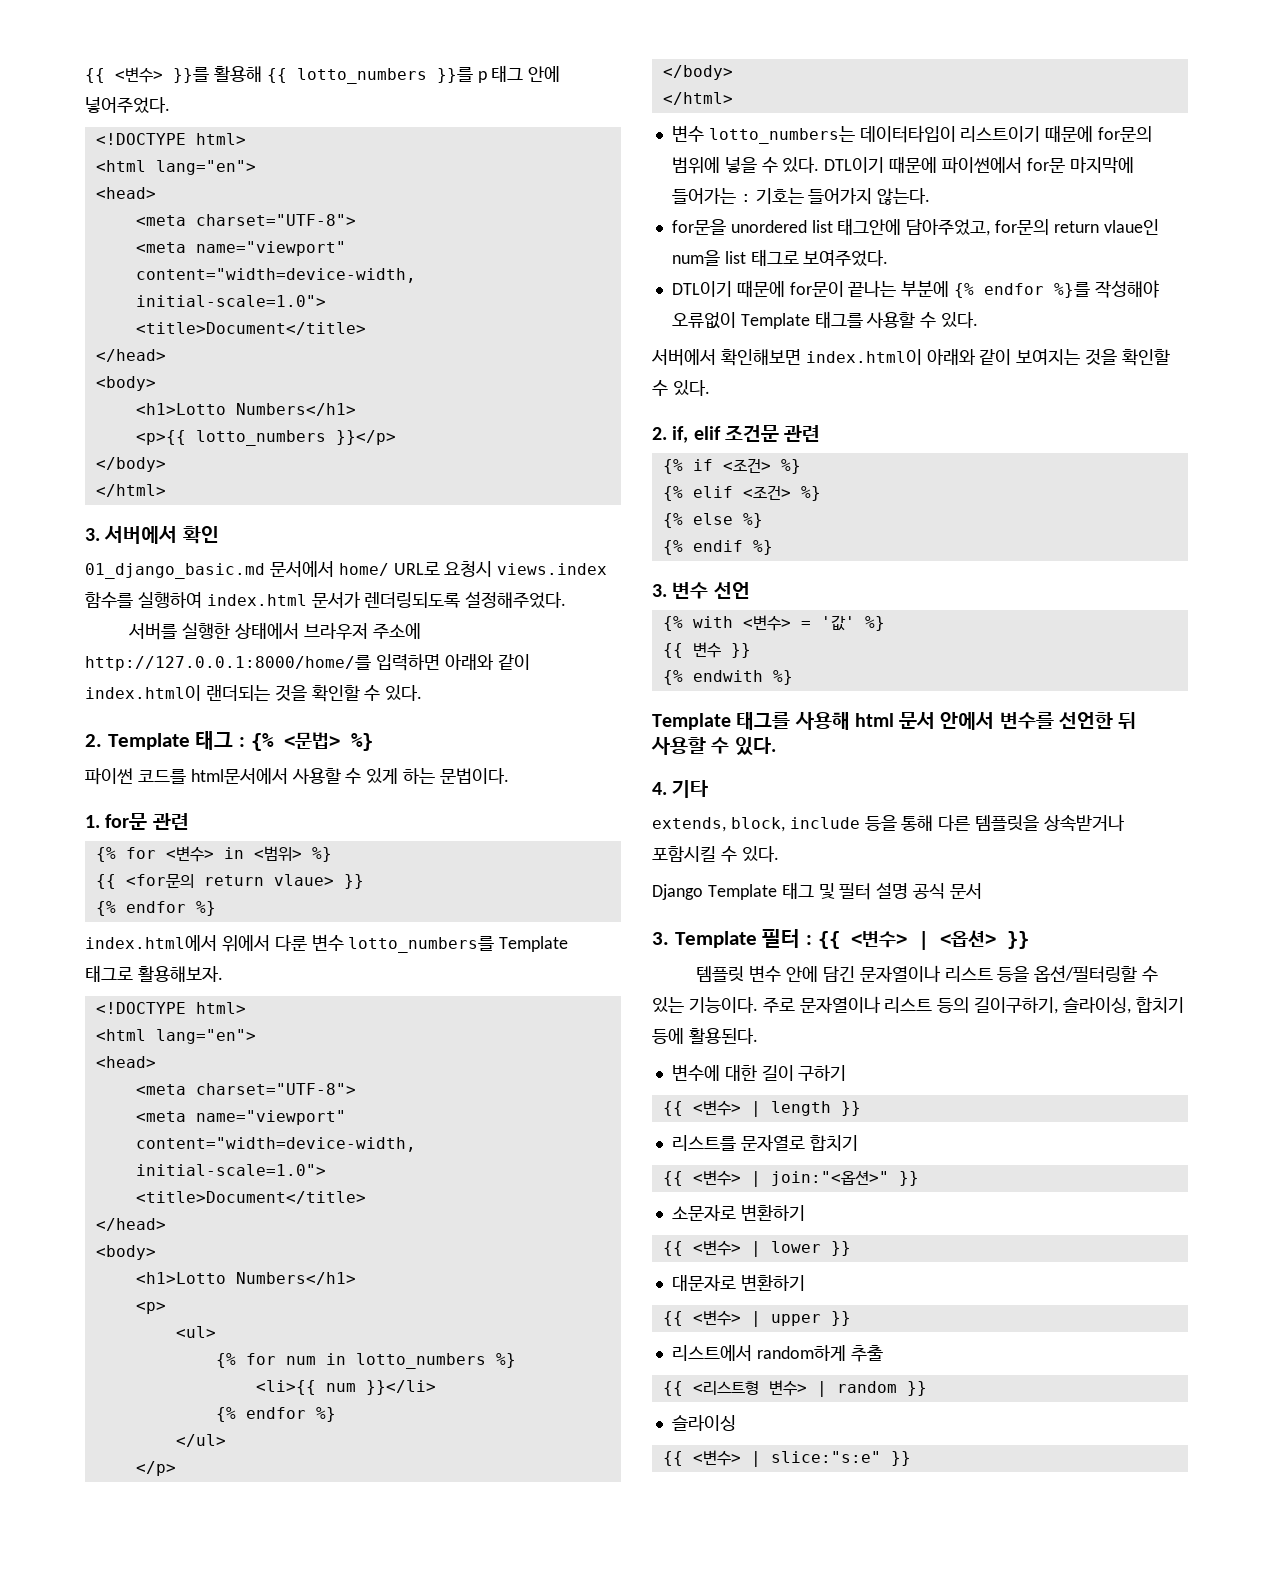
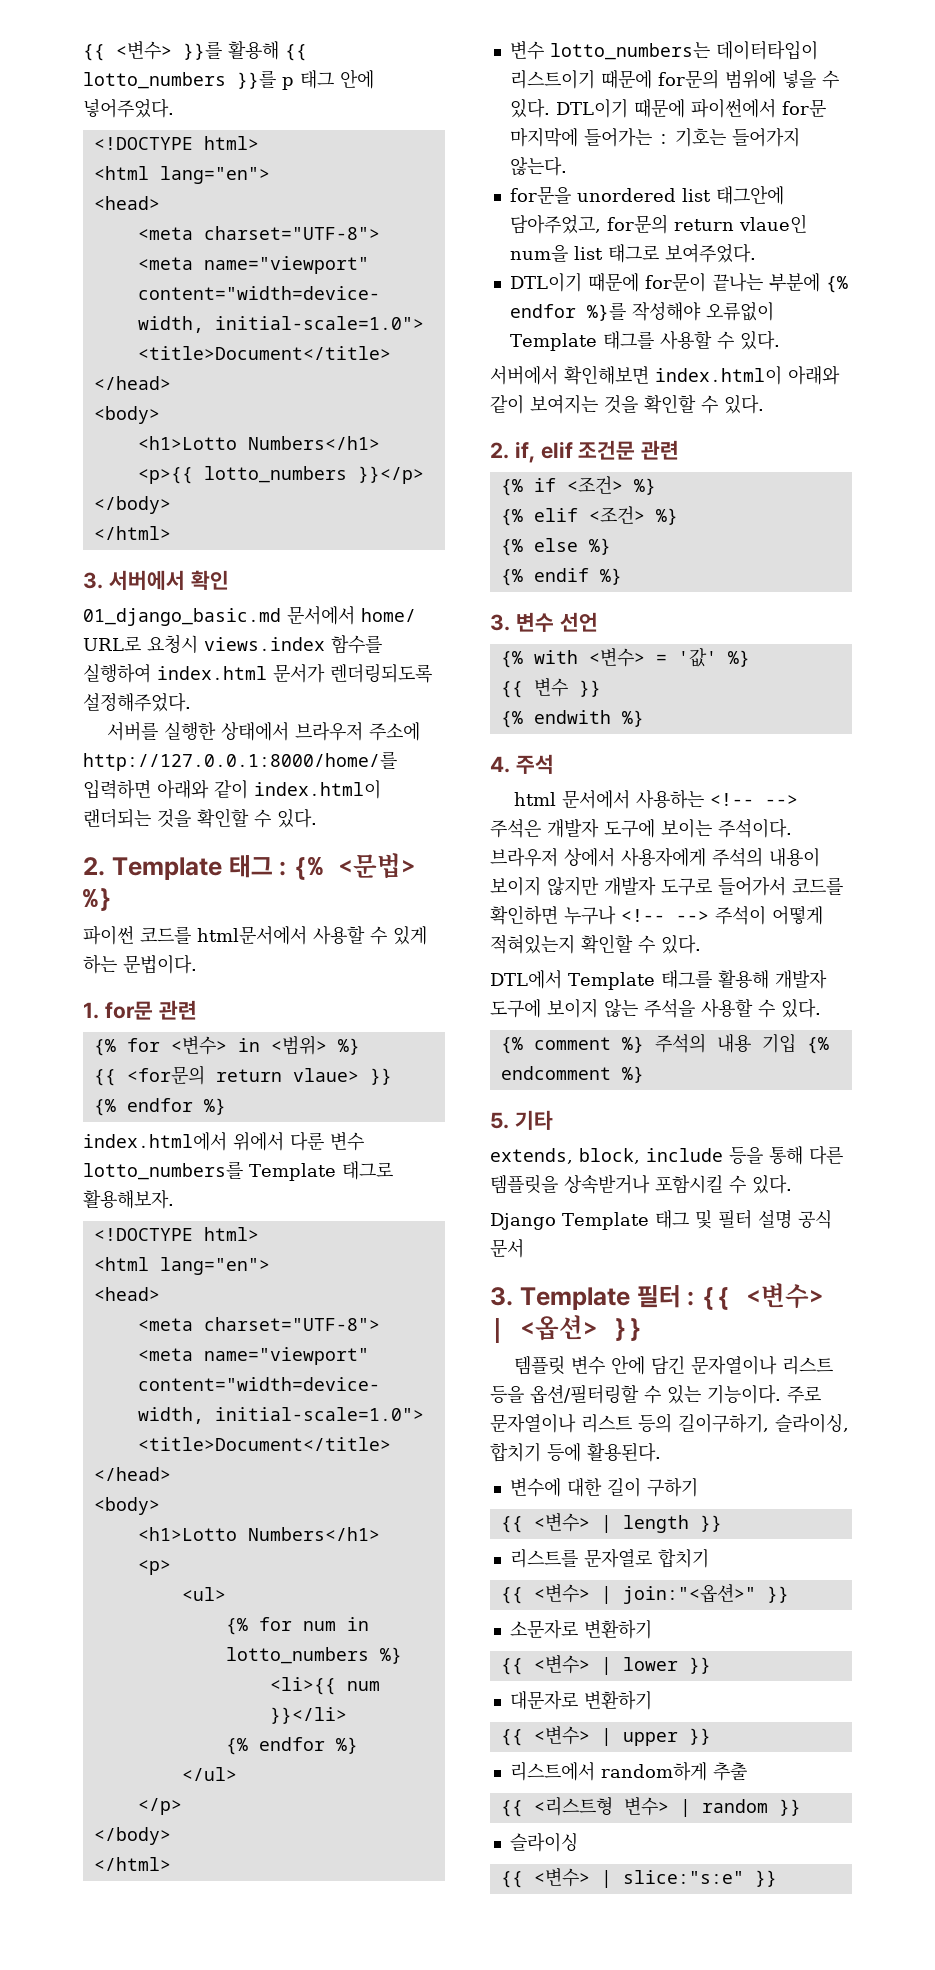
- Template 태그를 사용해 html 문서 안에서 변수를 선언한 뒤 사용할 수 있다.
- 4. 기타
+ 4. 주석
+ html 문서에서 사용하는 <!-- --> 주석은 개발자 도구에 보이는 주석이다. 브라우저 상에서 사용자에게 주석의 내용이 보이지 않지만 개발자 도구로 들어가서 코드를 확인하면 누구나 <!-- --> 주석이 어떻게 적혀있는지 확인할 수 있다.
+ DTL에서 Template 태그를 활용해 개발자 도구에 보이지 않는 주석을 사용할 수 있다.
+ {% comment %} 주석의 내용 기입 {% endcomment %}
+ 5. 기타

